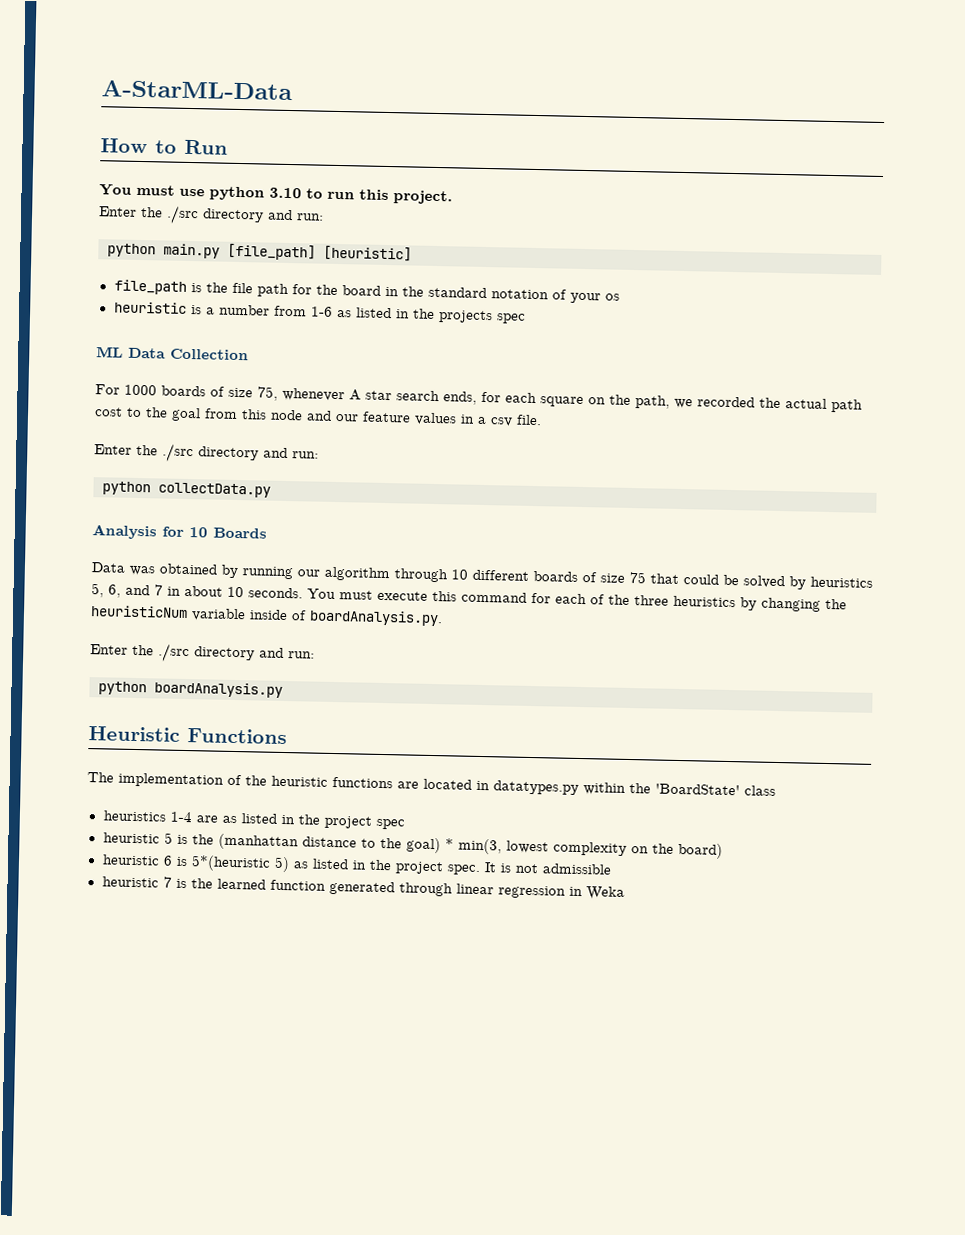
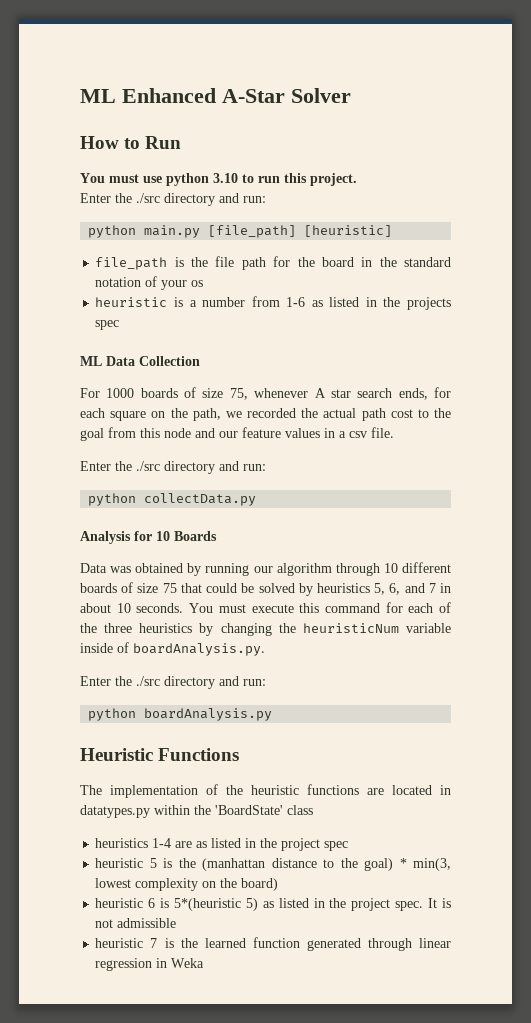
- A-StarML-Data
+ ML Enhanced A-Star Solver

